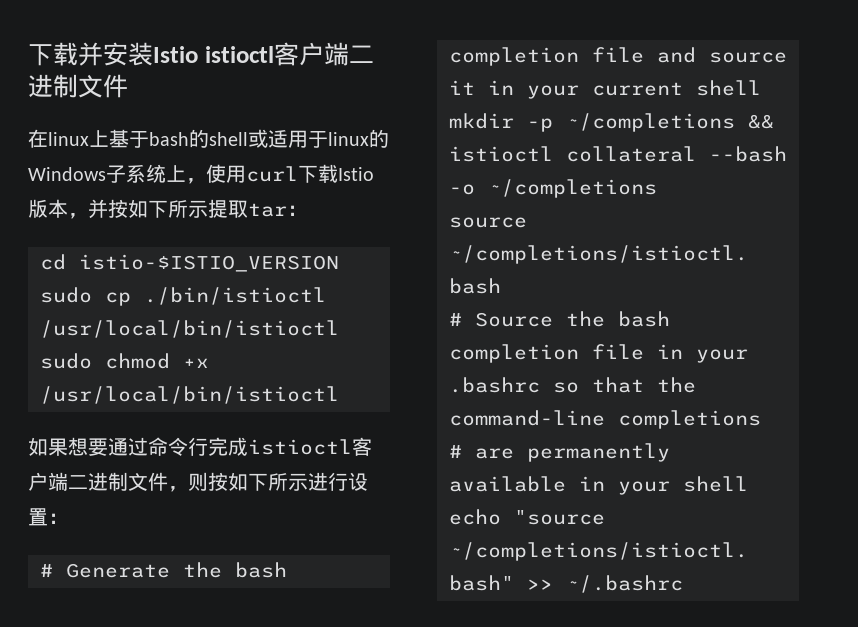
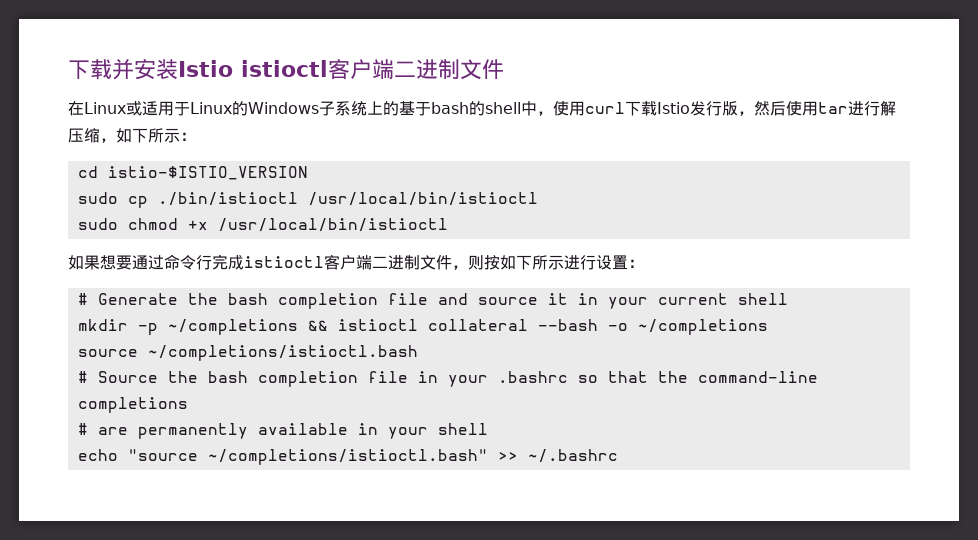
- 在linux上基于bash的shell或适用于linux的Windows子系统上，使用curl下载Istio版本，并按如下所示提取tar：
+ 在Linux或适用于Linux的Windows子系统上的基于bash的shell中，使用curl下载Istio发行版，然后使用tar进行解压缩，如下所示：

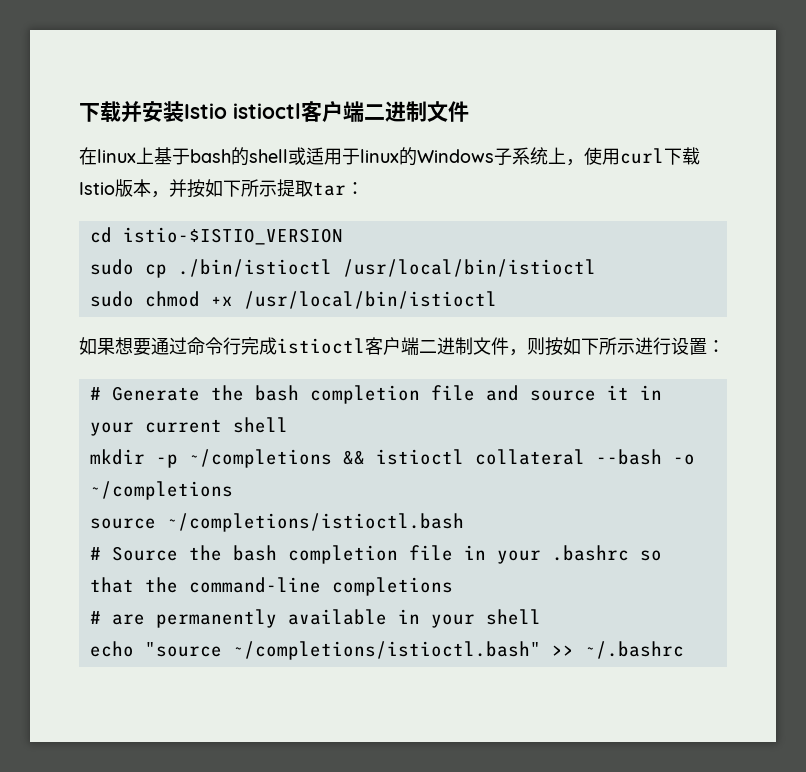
- 在Linux或适用于Linux的Windows子系统上的基于bash的shell中，使用curl下载Istio发行版，然后使用tar进行解压缩，如下所示：
+ 在linux上基于bash的shell或适用于linux的Windows子系统上，使用curl下载Istio版本，并按如下所示提取tar：

